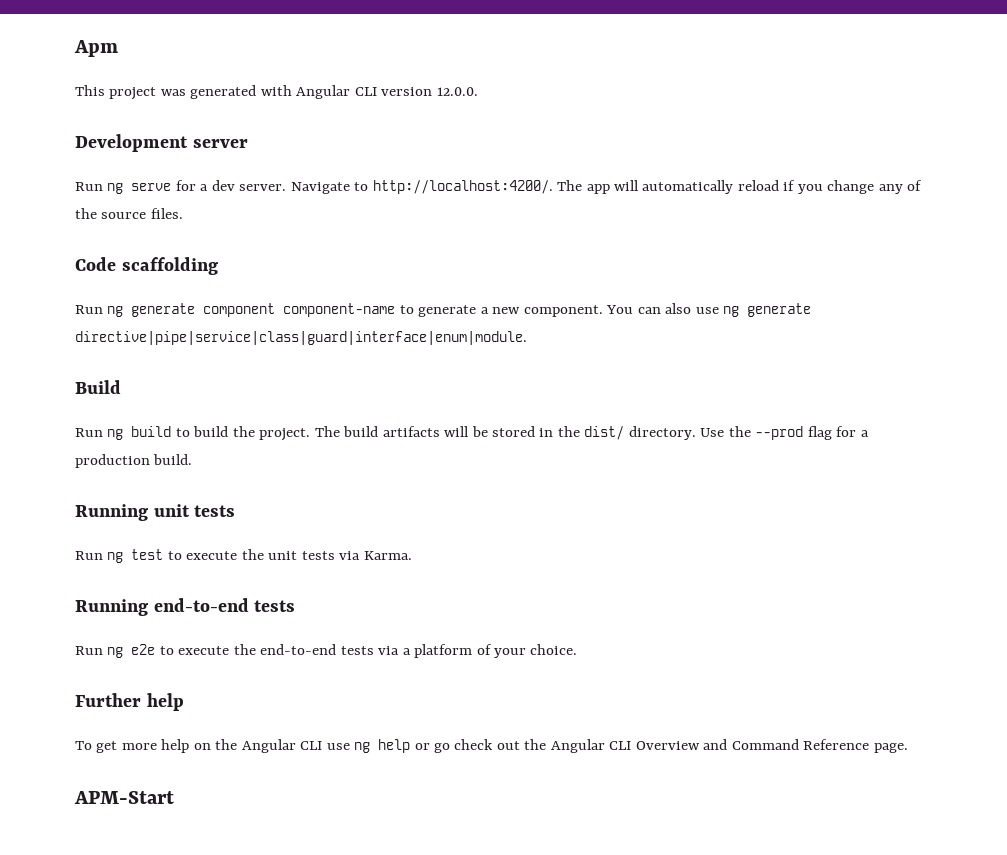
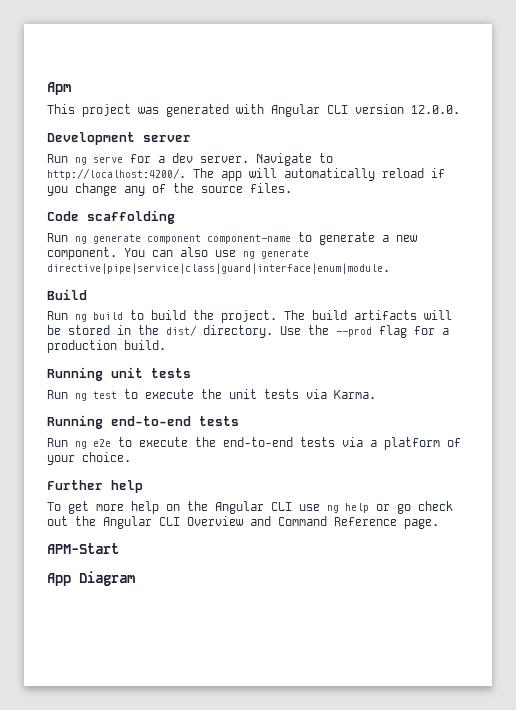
+ App Diagram

